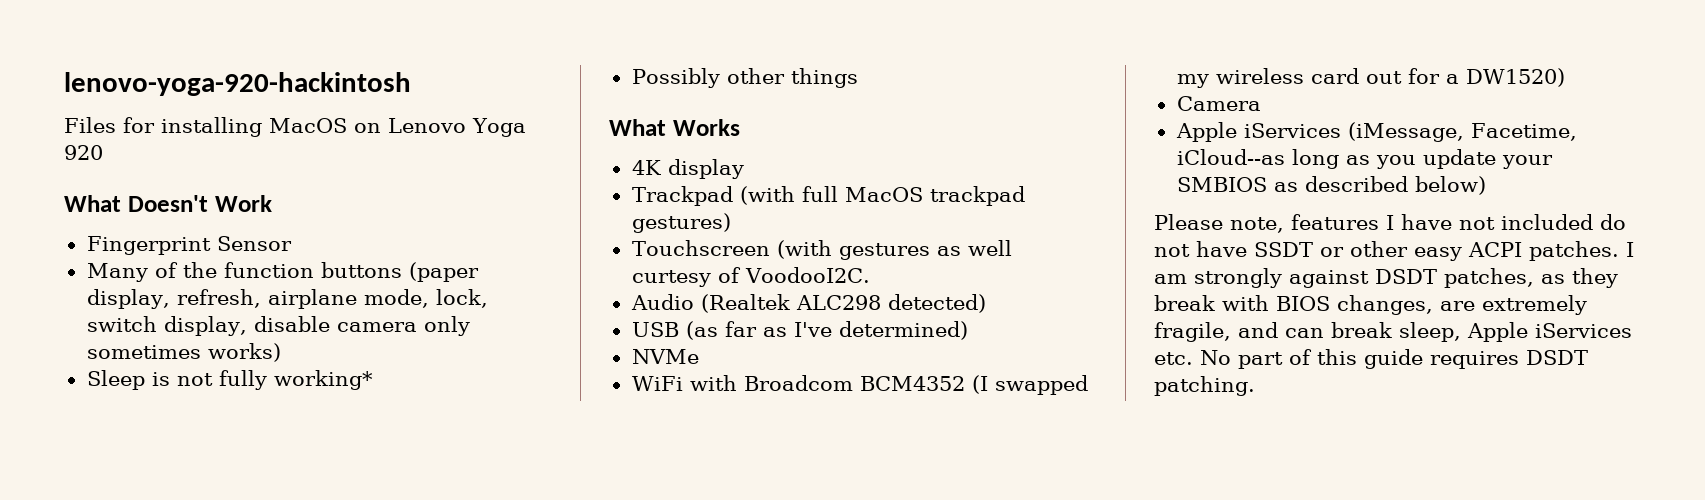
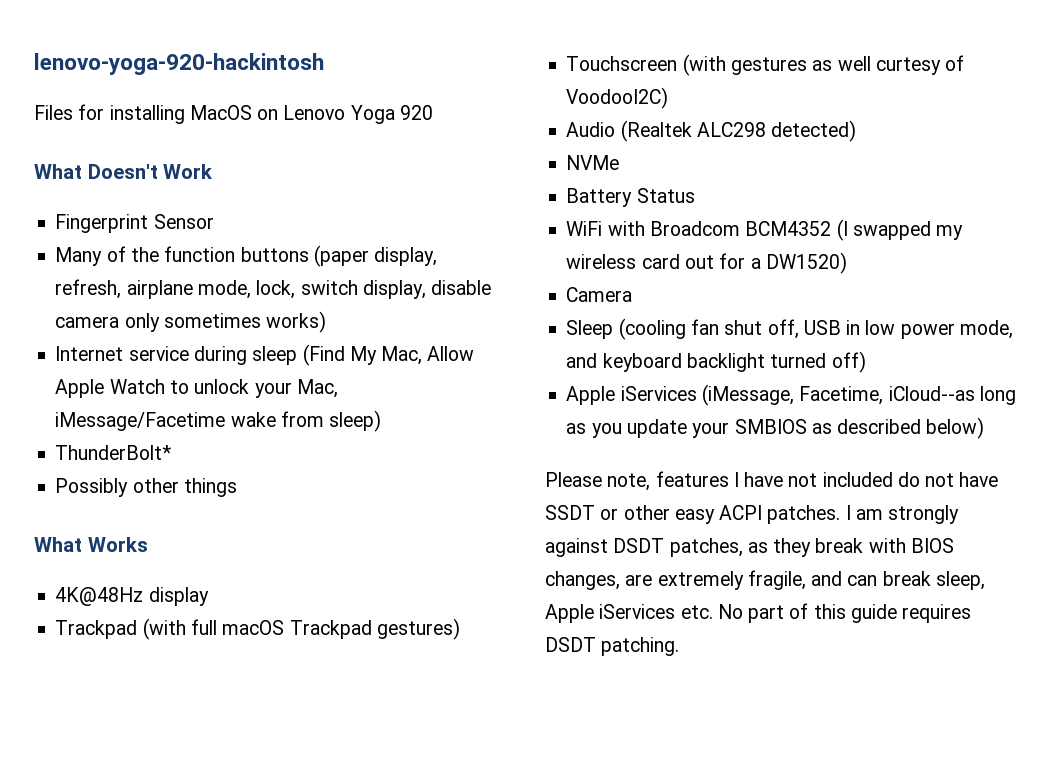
- Sleep is not fully working*
+ Internet service during sleep (Find My Mac, Allow Apple Watch to unlock your Mac, iMessage/Facetime wake from sleep)
+ ThunderBolt*
- 4K display
+ 4K@48Hz display
- Trackpad (with full MacOS trackpad gestures)
+ Trackpad (with full macOS Trackpad gestures)
- Touchscreen (with gestures as well curtesy of VoodooI2C.
+ Touchscreen (with gestures as well curtesy of VoodooI2C)
- USB (as far as I've determined)
  NVMe
+ Battery Status
+ Sleep (cooling fan shut off, USB in low power mode, and keyboard backlight turned off)

